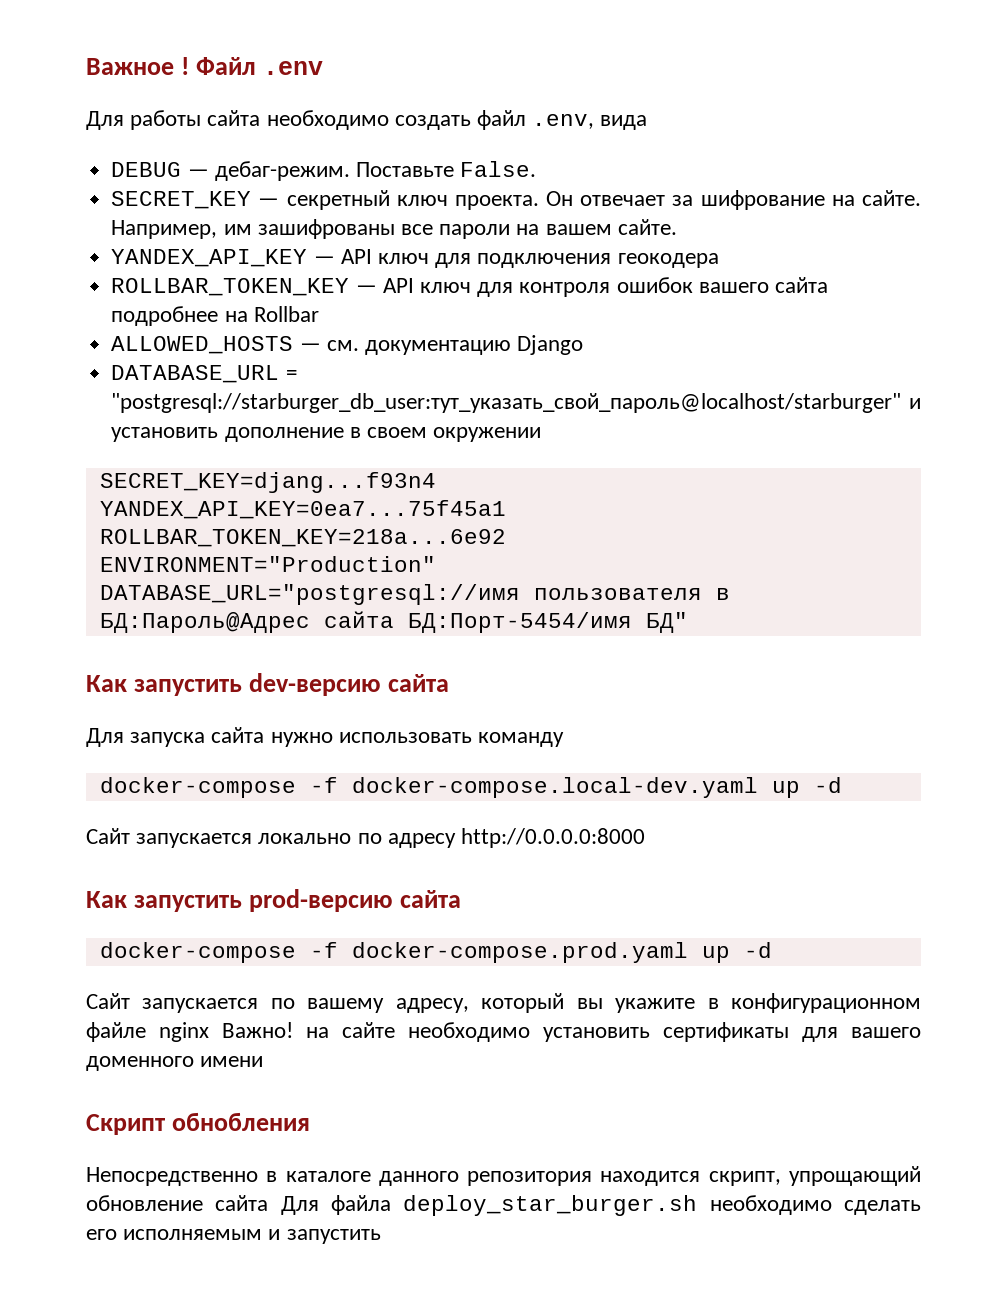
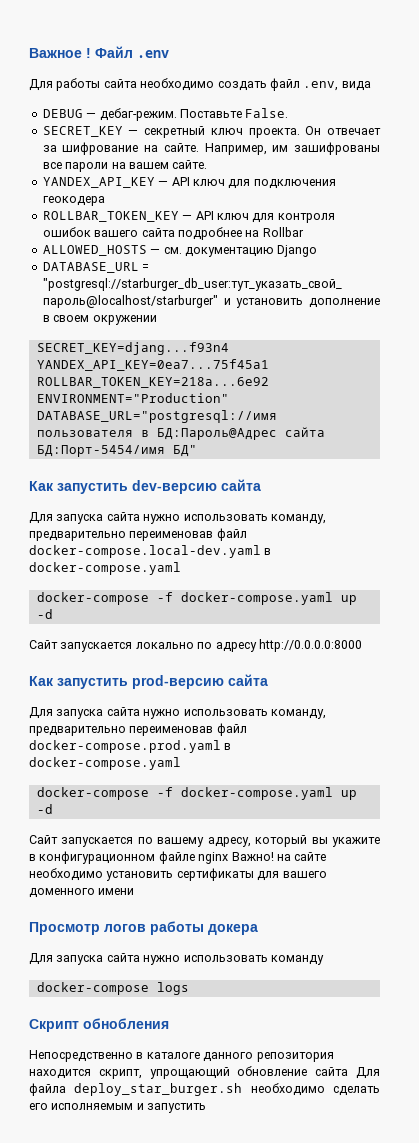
- Для запуска сайта нужно использовать команду
- docker-compose -f docker-compose.local-dev.yaml up -d
+ Для запуска сайта нужно использовать команду, предварительно переименовав файл docker-compose.local-dev.yaml в docker-compose.yaml
+ docker-compose -f docker-compose.yaml up -d
- docker-compose -f docker-compose.prod.yaml up -d
+ Для запуска сайта нужно использовать команду, предварительно переименовав файл docker-compose.prod.yaml в docker-compose.yaml
+ docker-compose -f docker-compose.yaml up -d
+ Просмотр логов работы докера
+ Для запуска сайта нужно использовать команду
+ docker-compose logs

